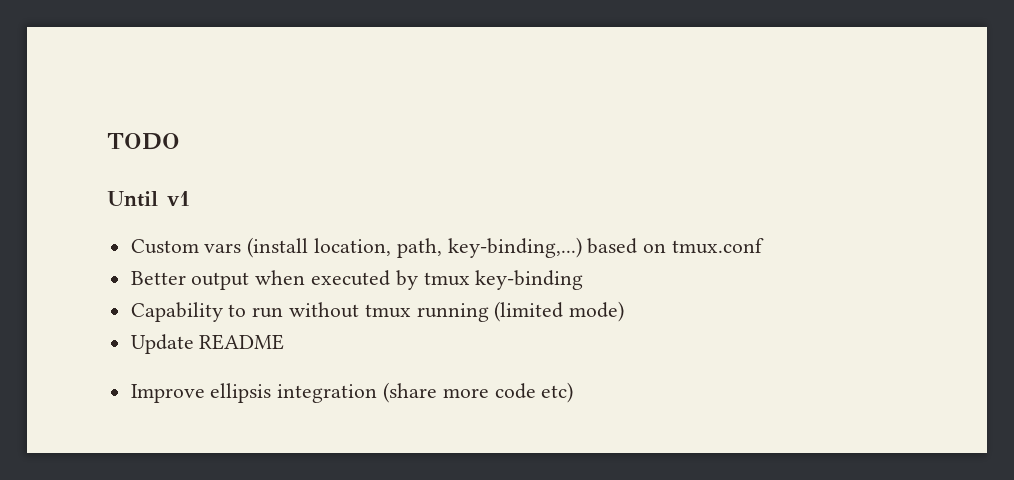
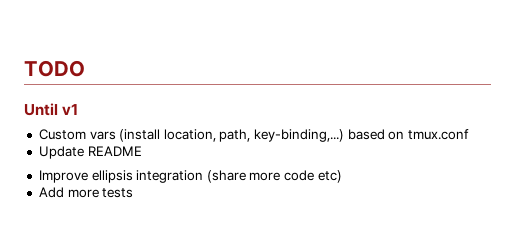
- Better output when executed by tmux key-binding
- Capability to run without tmux running (limited mode)
+ Add more tests

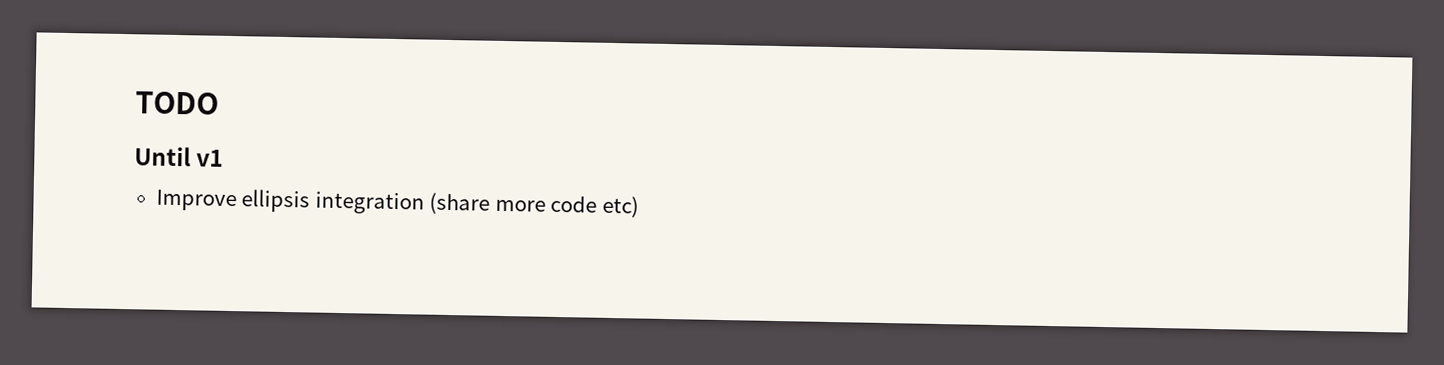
- Custom vars (install location, path, key-binding,...) based on tmux.conf
- Update README
- Add more tests

